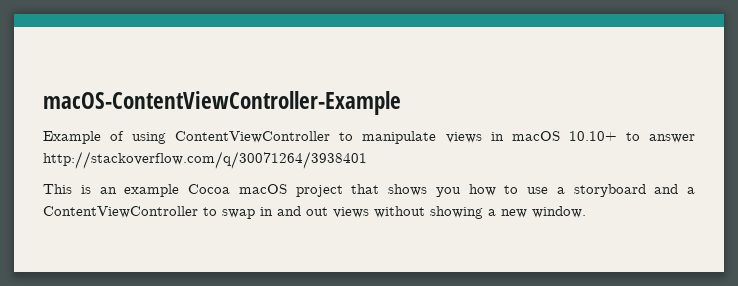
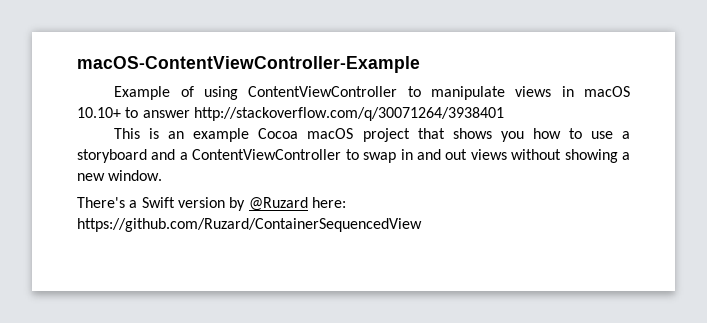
+ There's a Swift version by @Ruzard here: https://github.com/Ruzard/ContainerSequencedView

